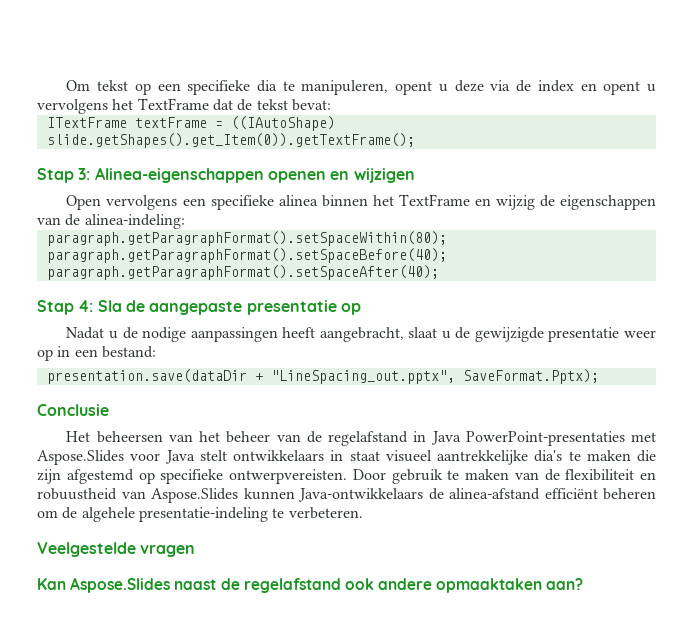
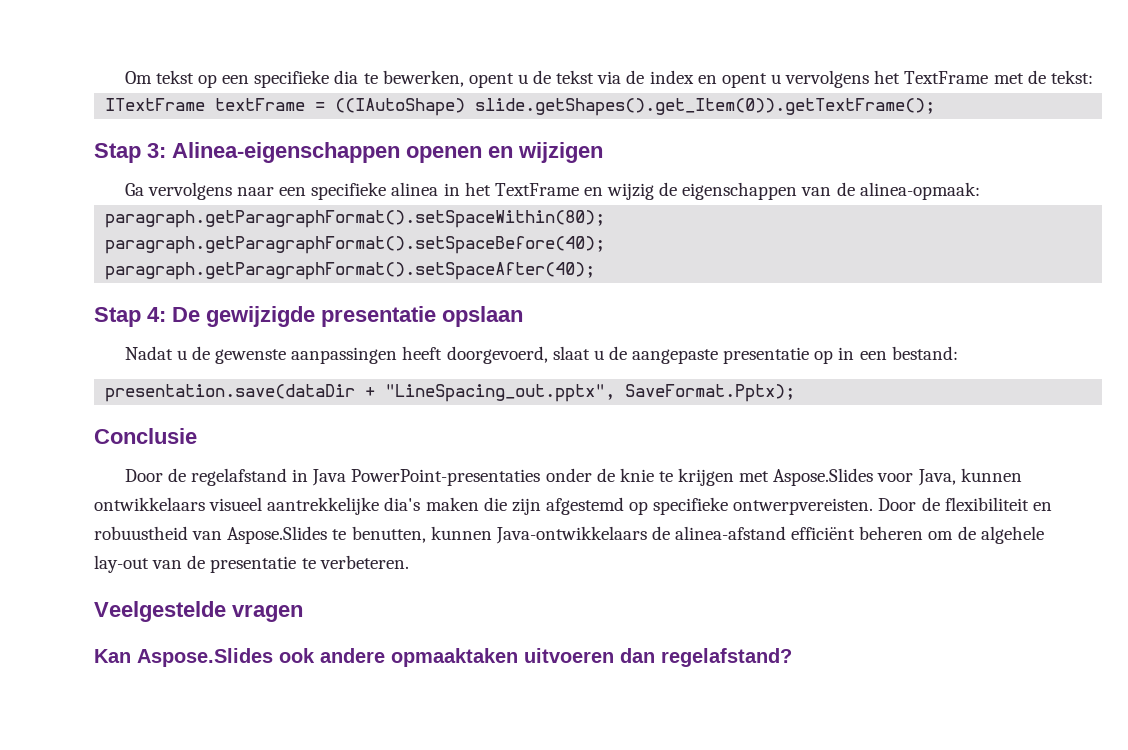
- Om tekst op een specifieke dia te manipuleren, opent u deze via de index en opent u vervolgens het TextFrame dat de tekst bevat:
+ Om tekst op een specifieke dia te bewerken, opent u de tekst via de index en opent u vervolgens het TextFrame met de tekst:
- Open vervolgens een specifieke alinea binnen het TextFrame en wijzig de eigenschappen van de alinea-indeling:
+ Ga vervolgens naar een specifieke alinea in het TextFrame en wijzig de eigenschappen van de alinea-opmaak:
- Stap 4: Sla de aangepaste presentatie op
+ Stap 4: De gewijzigde presentatie opslaan
- Nadat u de nodige aanpassingen heeft aangebracht, slaat u de gewijzigde presentatie weer op in een bestand:
+ Nadat u de gewenste aanpassingen heeft doorgevoerd, slaat u de aangepaste presentatie op in een bestand:
- Het beheersen van het beheer van de regelafstand in Java PowerPoint-presentaties met Aspose.Slides voor Java stelt ontwikkelaars in staat visueel aantrekkelijke dia's te maken die zijn afgestemd op specifieke ontwerpvereisten.
+ Door de regelafstand in Java PowerPoint-presentaties onder de knie te krijgen met Aspose.Slides voor Java, kunnen ontwikkelaars visueel aantrekkelijke dia's maken die zijn afgestemd op specifieke ontwerpvereisten.
- Door gebruik te maken van de flexibiliteit en robuustheid van Aspose.Slides kunnen Java-ontwikkelaars de alinea-afstand efficiënt beheren om de algehele presentatie-indeling te verbeteren.
+ Door de flexibiliteit en robuustheid van Aspose.Slides te benutten, kunnen Java-ontwikkelaars de alinea-afstand efficiënt beheren om de algehele lay-out van de presentatie te verbeteren.
- Kan Aspose.Slides naast de regelafstand ook andere opmaaktaken aan?
+ Kan Aspose.Slides ook andere opmaaktaken uitvoeren dan regelafstand?

